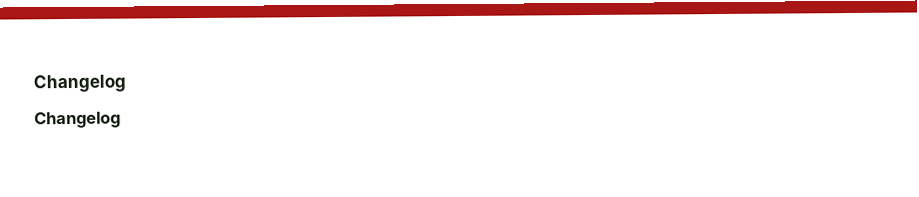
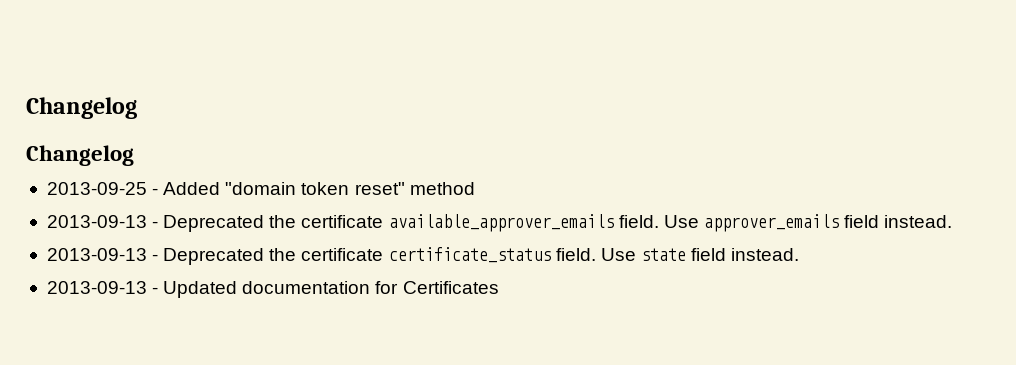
+ 2013-09-25 - Added "domain token reset" method
+ 2013-09-13 - Deprecated the certificate available_approver_emails field. Use approver_emails field instead.
+ 2013-09-13 - Deprecated the certificate certificate_status field. Use state field instead.
+ 2013-09-13 - Updated documentation for Certificates

